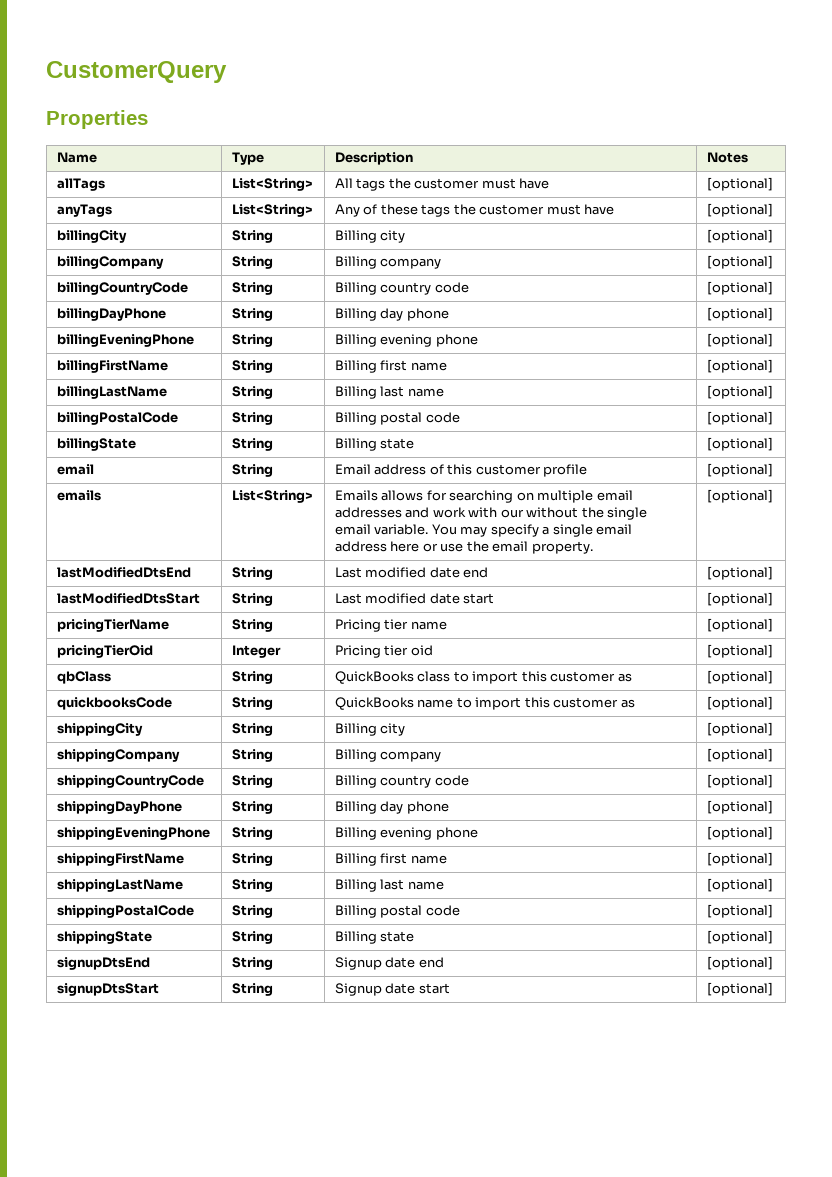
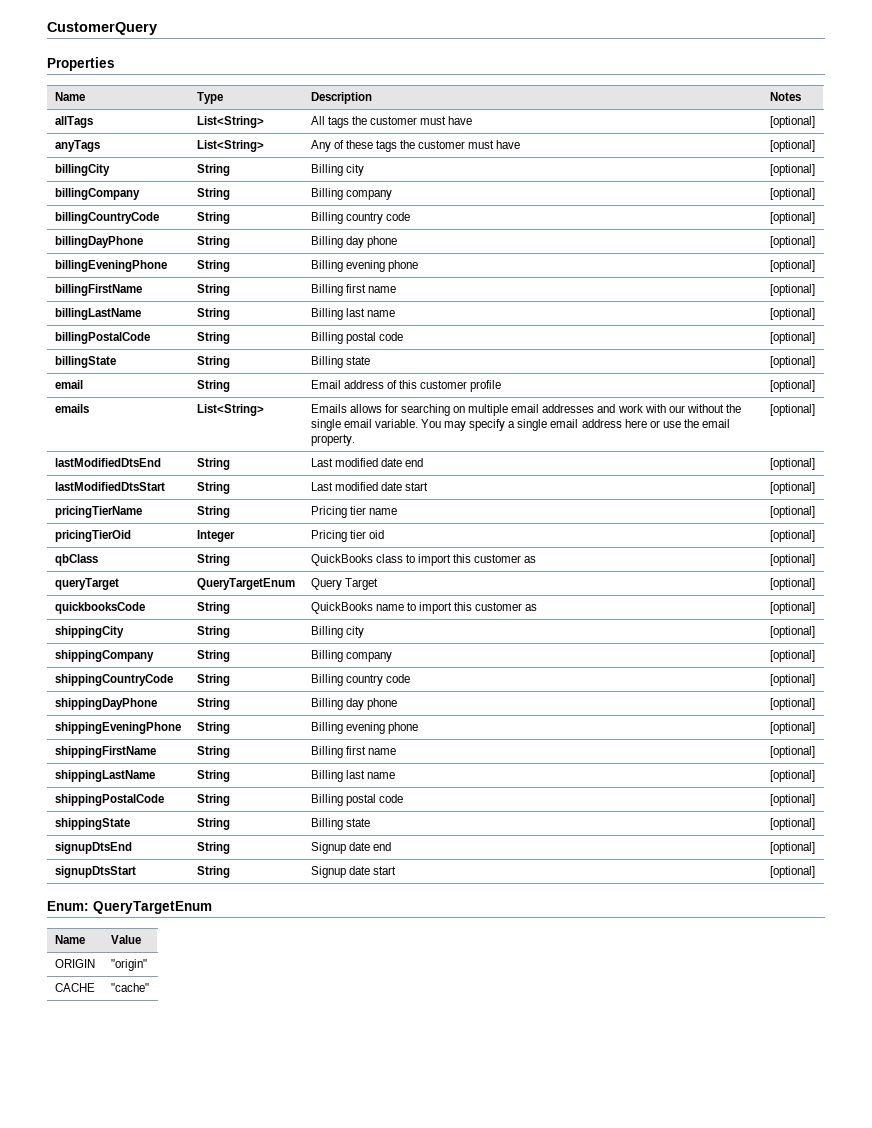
+ queryTarget | QueryTargetEnum | Query Target | [optional]
+ Enum: QueryTargetEnum
+ Name | Value
+ ORIGIN | "origin"
+ CACHE | "cache"

